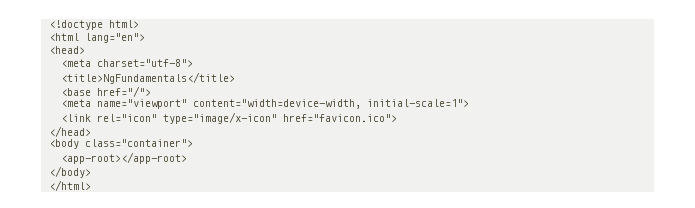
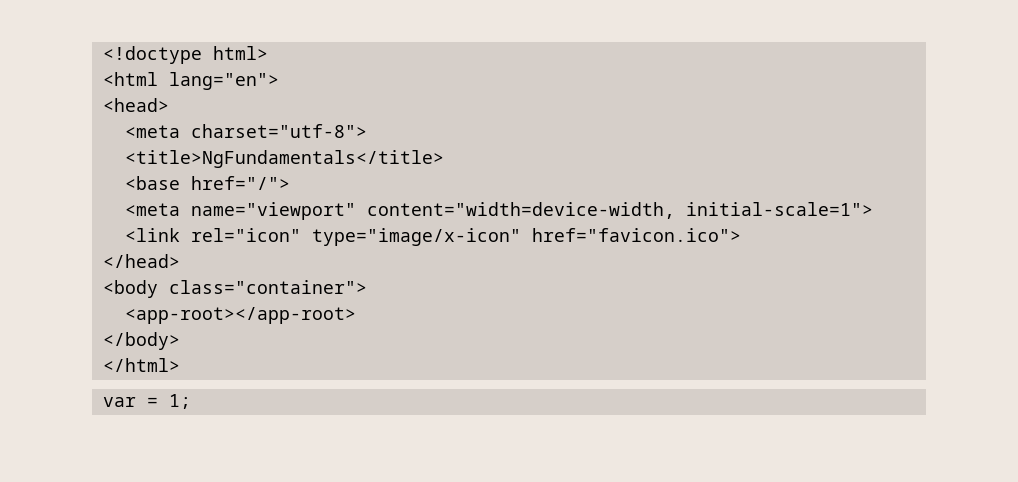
+ var = 1;

